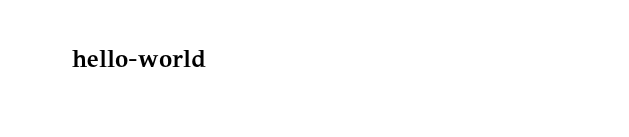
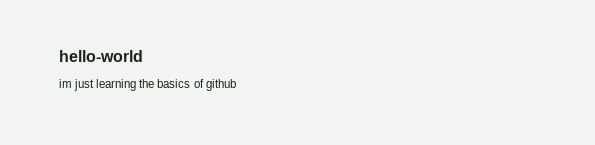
+ im just learning the basics of github

